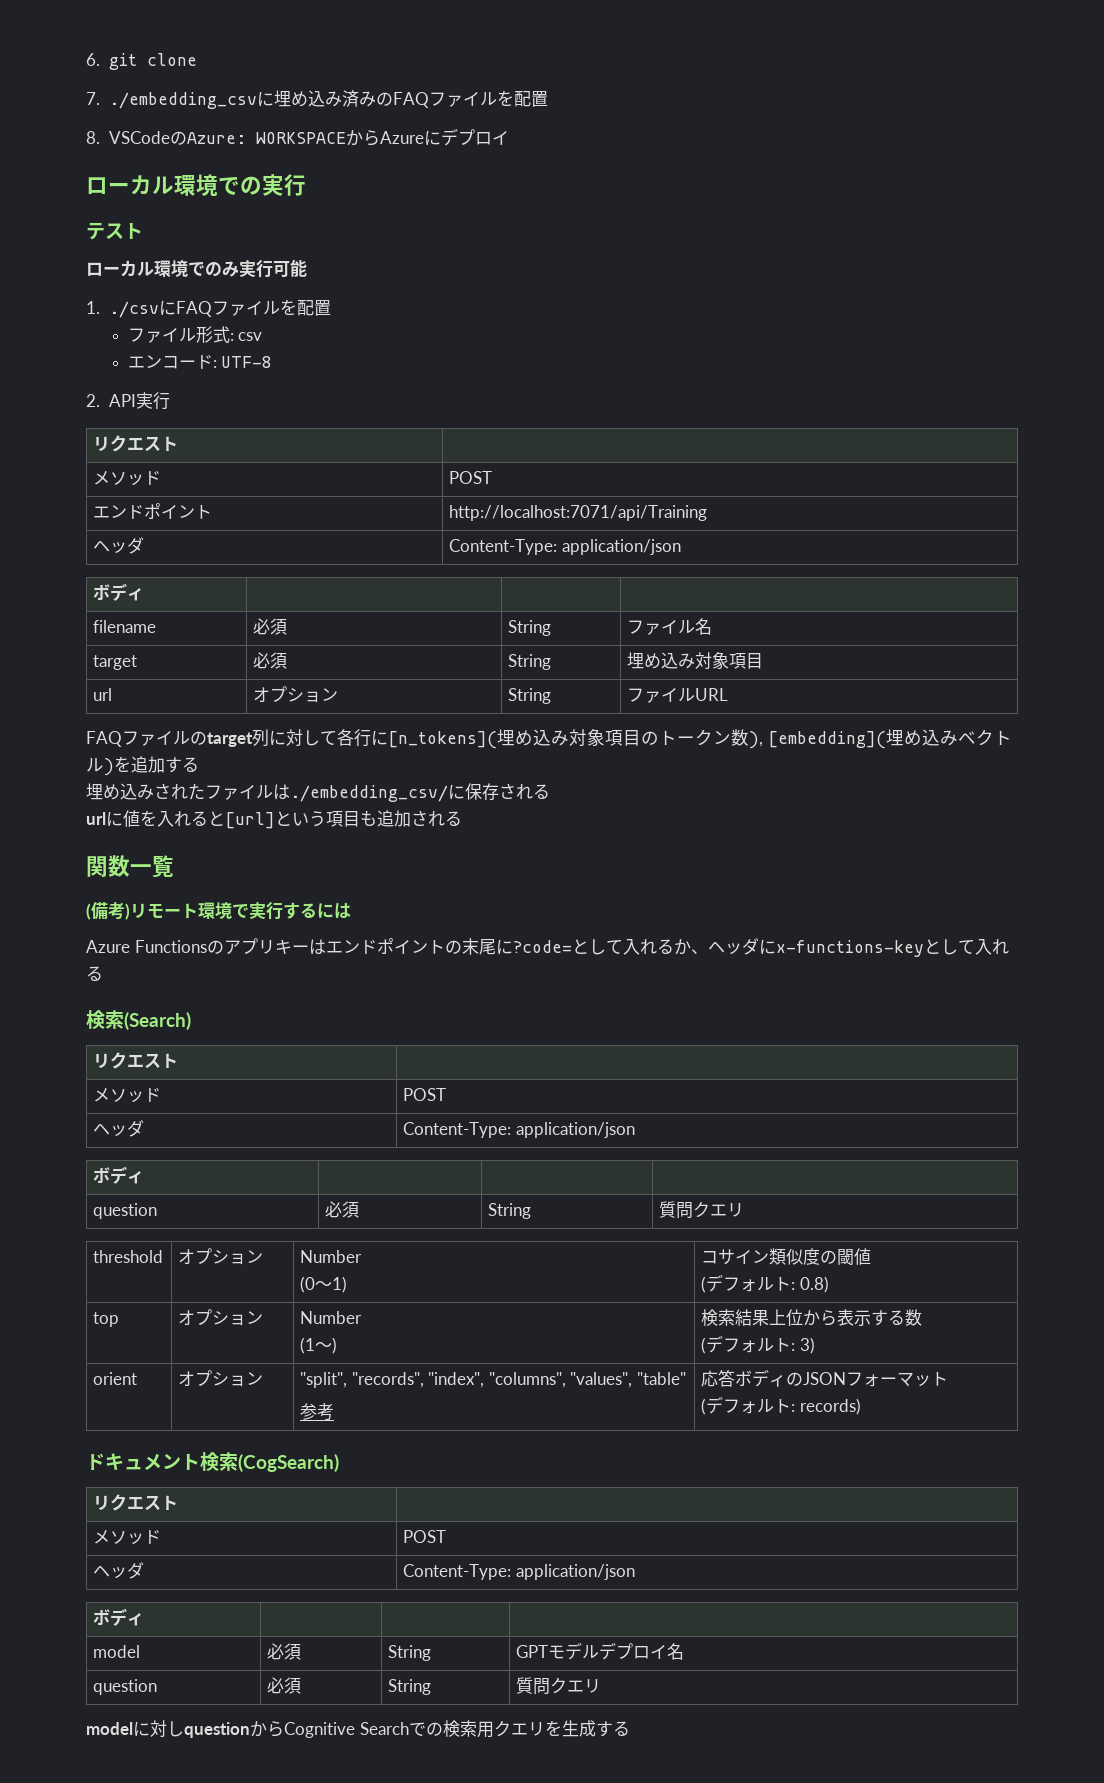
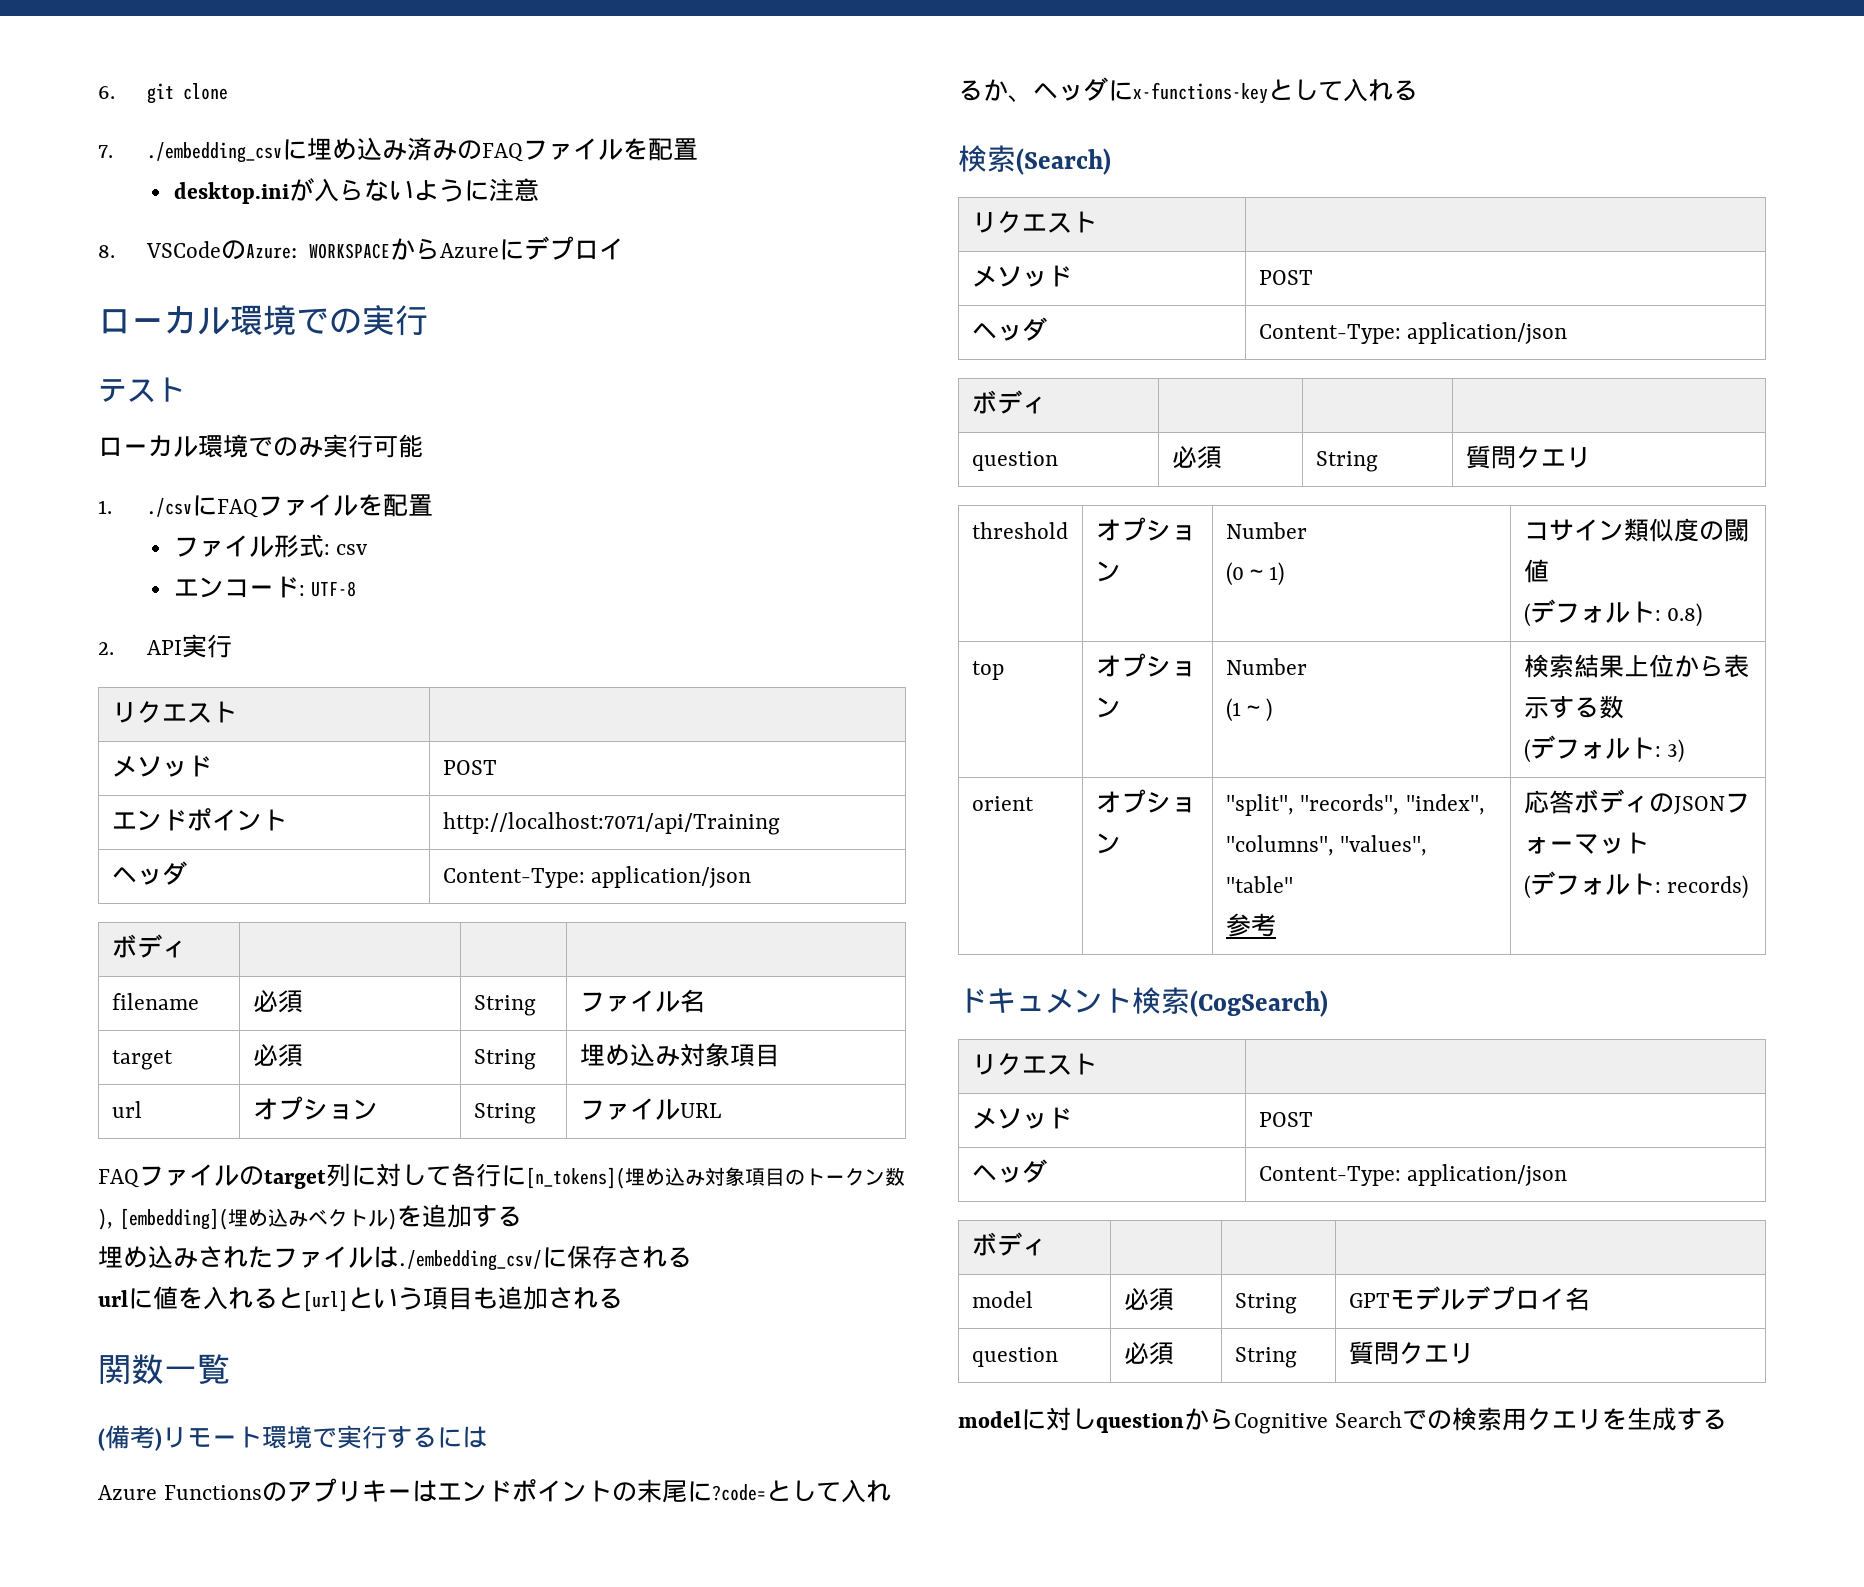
+ desktop.iniが入らないように注意

